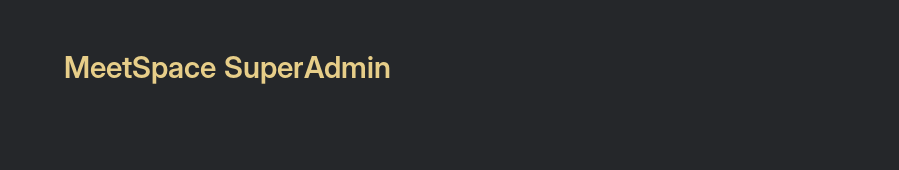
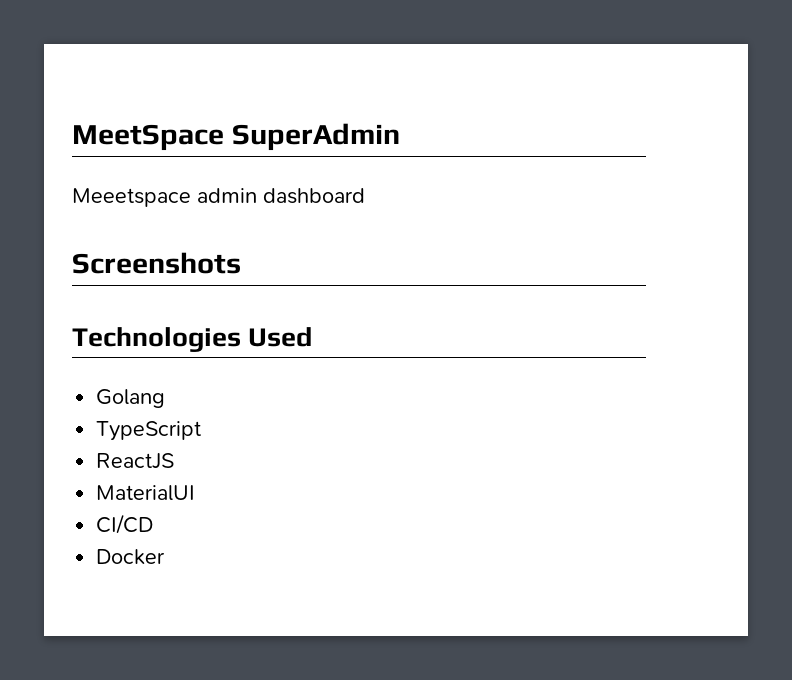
+ Meeetspace admin dashboard
+ Screenshots
+ Technologies Used
+ Golang
+ TypeScript
+ ReactJS
+ MaterialUI
+ CI/CD
+ Docker

